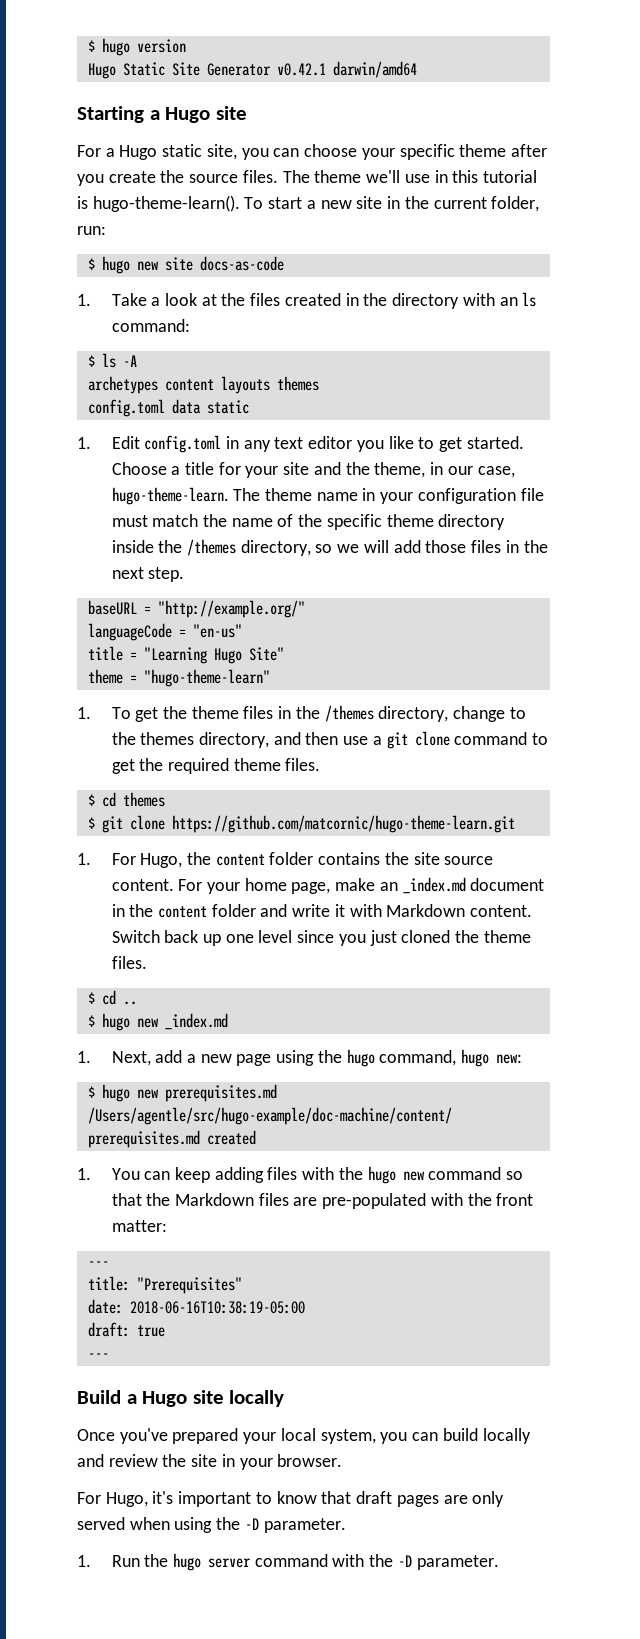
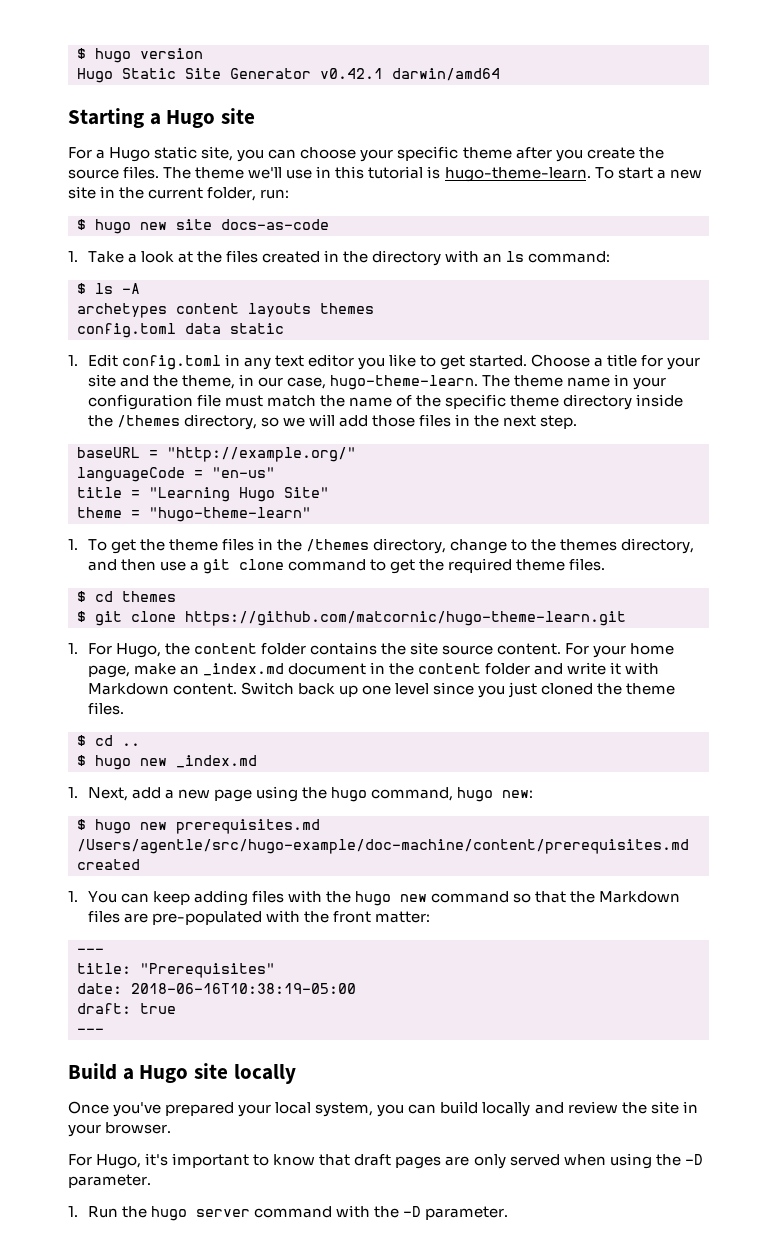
- The theme we'll use in this tutorial is hugo-theme-learn().
+ The theme we'll use in this tutorial is hugo-theme-learn.

